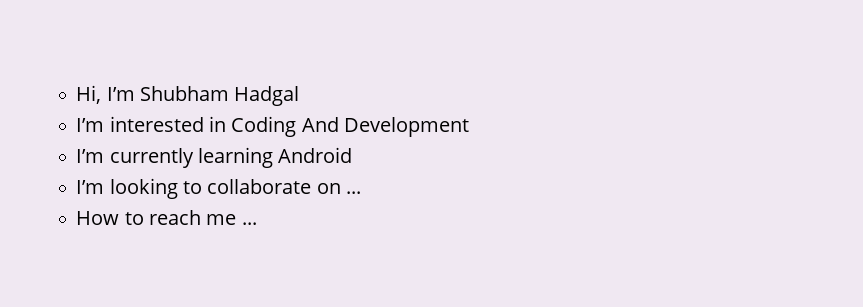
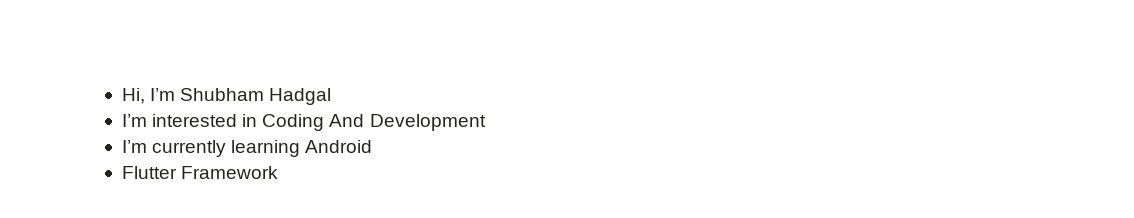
- I’m looking to collaborate on ...
- How to reach me ...
+ Flutter Framework

